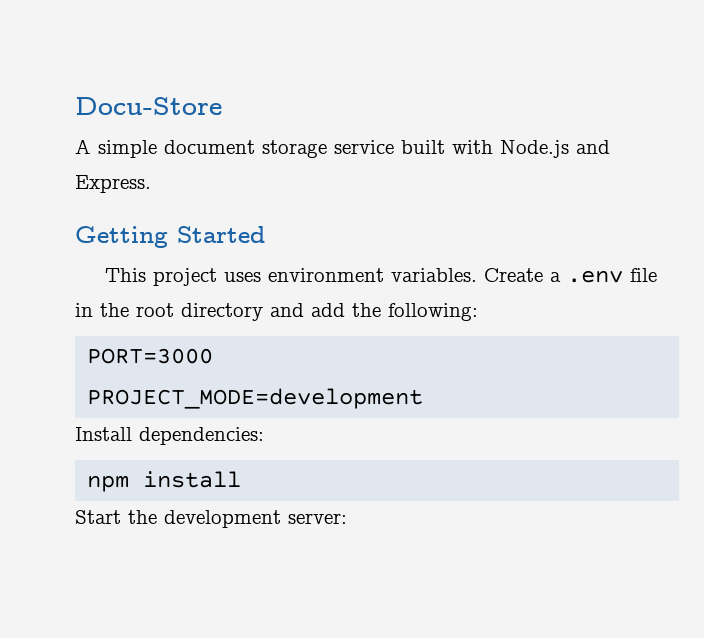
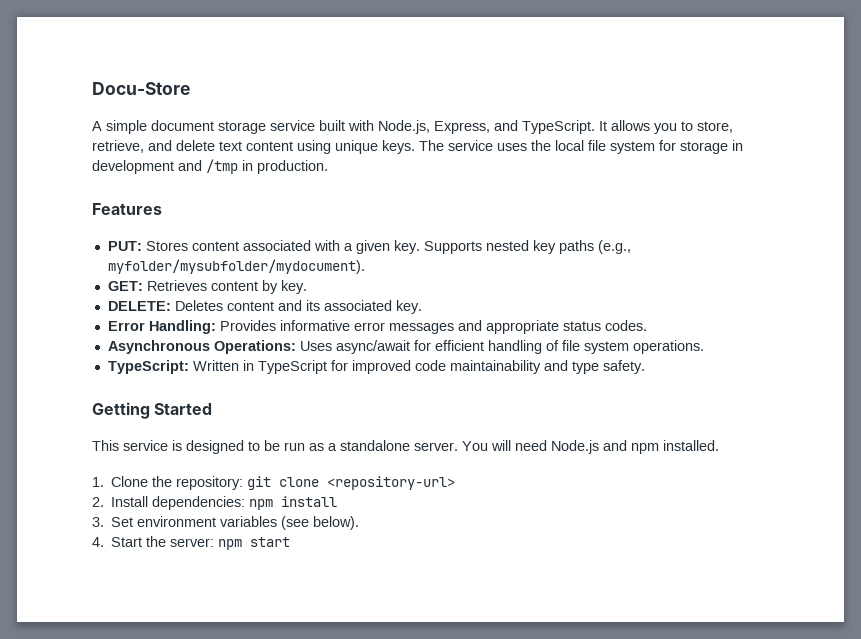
- A simple document storage service built with Node.js and Express.
+ A simple document storage service built with Node.js, Express, and TypeScript. It allows you to store, retrieve, and delete text content using unique keys. The service uses the local file system for storage in development and /tmp in production.
+ Features
+ PUT: Stores content associated with a given key. Supports nested key paths (e.g., myfolder/mysubfolder/mydocument).
+ GET: Retrieves content by key.
+ DELETE: Deletes content and its associated key.
+ Error Handling: Provides informative error messages and appropriate status codes.
+ Asynchronous Operations: Uses async/await for efficient handling of file system operations.
+ TypeScript: Written in TypeScript for improved code maintainability and type safety.
  Getting Started
- This project uses environment variables. Create a .env file in the root directory and add the following:
- PORT=3000
- PROJECT_MODE=development
- Install dependencies:
- npm install
+ This service is designed to be run as a standalone server. You will need Node.js and npm installed.
+ 1. Clone the repository: git clone <repository-url>
+ 2. Install dependencies: npm install
- Start the development server:
+ 3. Set environment variables (see below).
+ 4. Start the server: npm start

